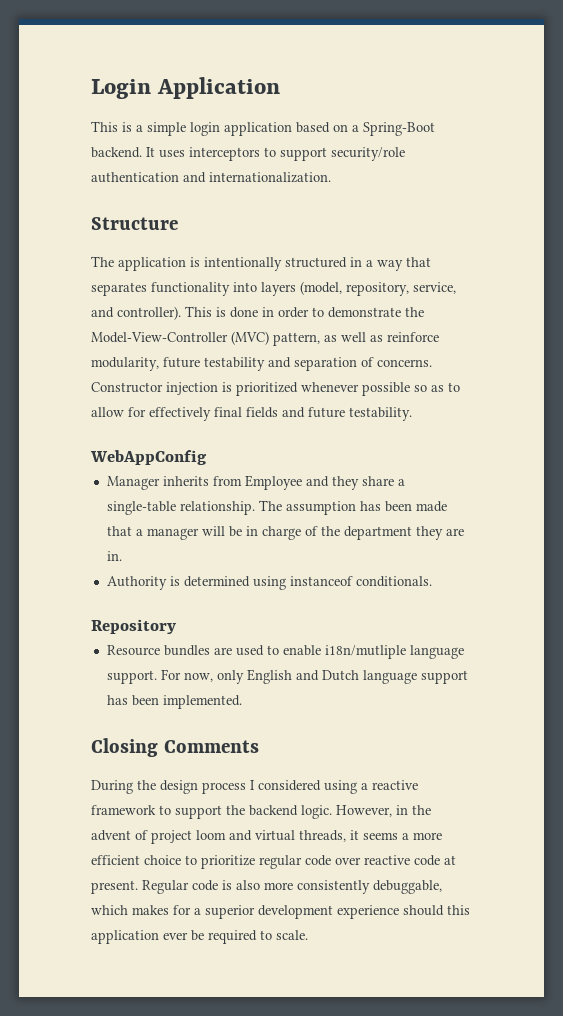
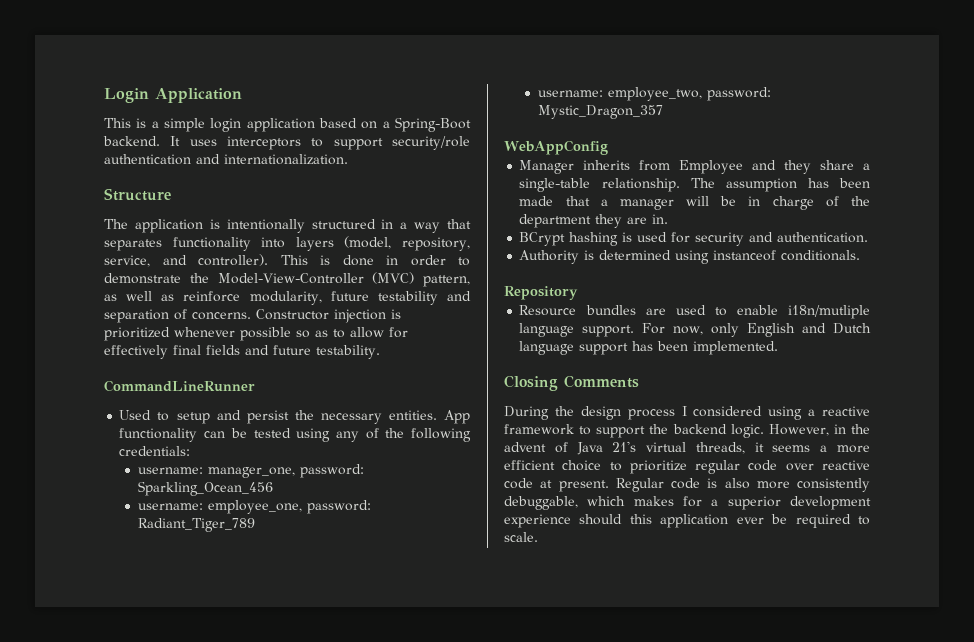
+ CommandLineRunner
+ Used to setup and persist the necessary entities. App functionality can be tested using any of the following credentials:
+ username: manager_one, password: Sparkling_Ocean_456
+ username: employee_one, password: Radiant_Tiger_789
+ username: employee_two, password: Mystic_Dragon_357
+ BCrypt hashing is used for security and authentication.
- However, in the advent of project loom and virtual threads, it seems a more efficient choice to prioritize regular code over reactive code at present.
+ However, in the advent of Java 21's virtual threads, it seems a more efficient choice to prioritize regular code over reactive code at present.

